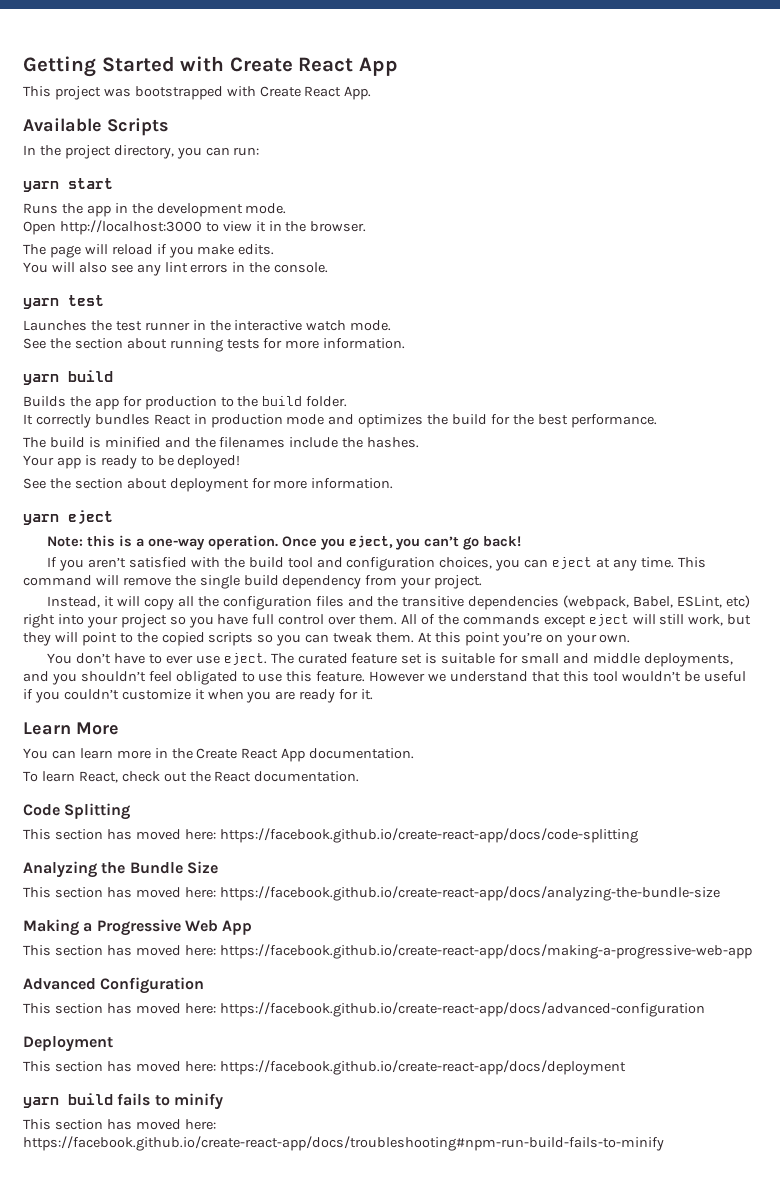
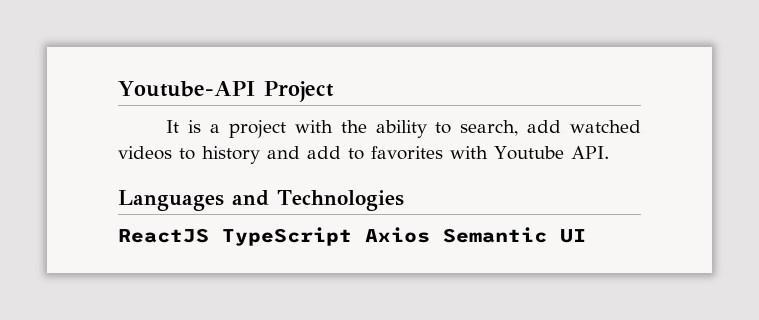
- Getting Started with Create React App
- This project was bootstrapped with Create React App.
- Available Scripts
- In the project directory, you can run:
- yarn start
- Runs the app in the development mode.
- Open http://localhost:3000 to view it in the browser.
- The page will reload if you make edits.
- You will also see any lint errors in the console.
- yarn test
- Launches the test runner in the interactive watch mode.
- See the section about running tests for more information.
- yarn build
- Builds the app for production to the build folder.
- It correctly bundles React in production mode and optimizes the build for the best performance.
- The build is minified and the filenames include the hashes.
- Your app is ready to be deployed!
- See the section about deployment for more information.
- yarn eject
- Note: this is a one-way operation. Once you eject, you can’t go back!
- If you aren’t satisfied with the build tool and configuration choices, you can eject at any time. This command will remove the single build dependency from your project.
- Instead, it will copy all the configuration files and the transitive dependencies (webpack, Babel, ESLint, etc) right into your project so you have full control over them. All of the commands except eject will still work, but they will point to the copied scripts so you can tweak them. At this point you’re on your own.
- You don’t have to ever use eject. The curated feature set is suitable for small and middle deployments, and you shouldn’t feel obligated to use this feature. However we understand that this tool wouldn’t be useful if you couldn’t customize it when you are ready for it.
- Learn More
- You can learn more in the Create React App documentation.
- To learn React, check out the React documentation.
- Code Splitting
- This section has moved here: https://facebook.github.io/create-react-app/docs/code-splitting
- Analyzing the Bundle Size
- This section has moved here: https://facebook.github.io/create-react-app/docs/analyzing-the-bundle-size
- Making a Progressive Web App
- This section has moved here: https://facebook.github.io/create-react-app/docs/making-a-progressive-web-app
- Advanced Configuration
- This section has moved here: https://facebook.github.io/create-react-app/docs/advanced-configuration
- Deployment
- This section has moved here: https://facebook.github.io/create-react-app/docs/deployment
- yarn build fails to minify
- This section has moved here: https://facebook.github.io/create-react-app/docs/troubleshooting#npm-run-build-fails-to-minify
+ Youtube-API Project
+ It is a project with the ability to search, add watched videos to history and add to favorites with Youtube API.
+ Languages and Technologies
+ ReactJS TypeScript Axios Semantic UI

